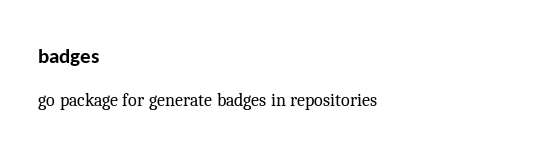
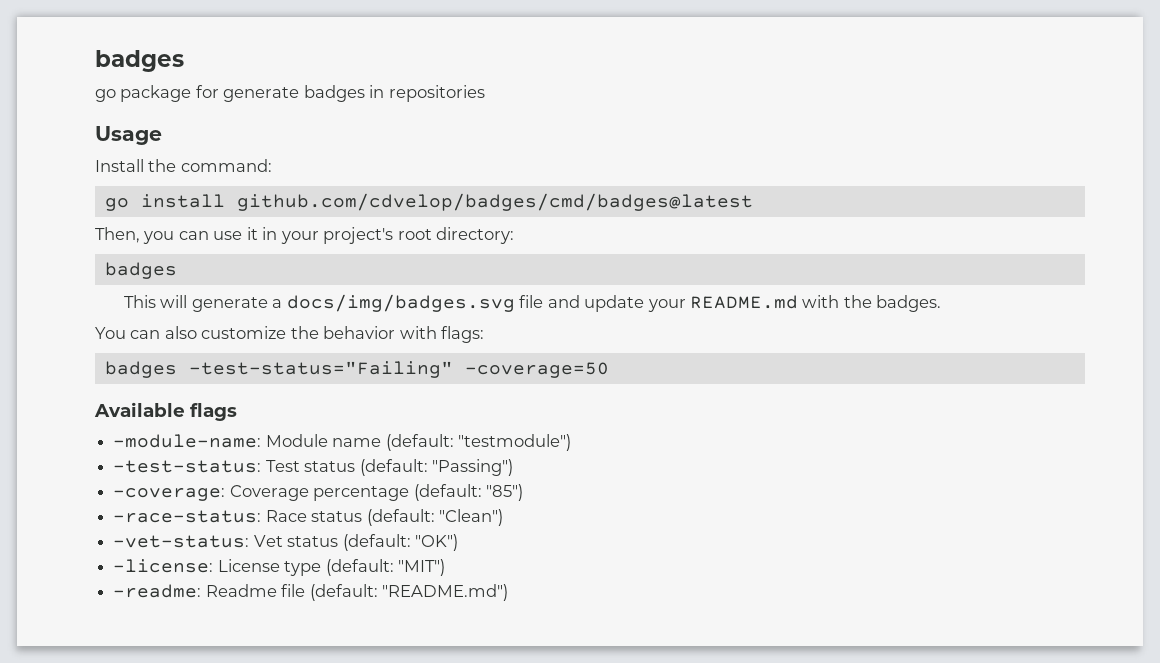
+ Usage
+ Install the command:
+ go install github.com/cdvelop/badges/cmd/badges@latest
+ Then, you can use it in your project's root directory:
+ badges
+ This will generate a docs/img/badges.svg file and update your README.md with the badges.
+ You can also customize the behavior with flags:
+ badges -test-status="Failing" -coverage=50
+ Available flags
+ -module-name: Module name (default: "testmodule")
+ -test-status: Test status (default: "Passing")
+ -coverage: Coverage percentage (default: "85")
+ -race-status: Race status (default: "Clean")
+ -vet-status: Vet status (default: "OK")
+ -license: License type (default: "MIT")
+ -readme: Readme file (default: "README.md")

